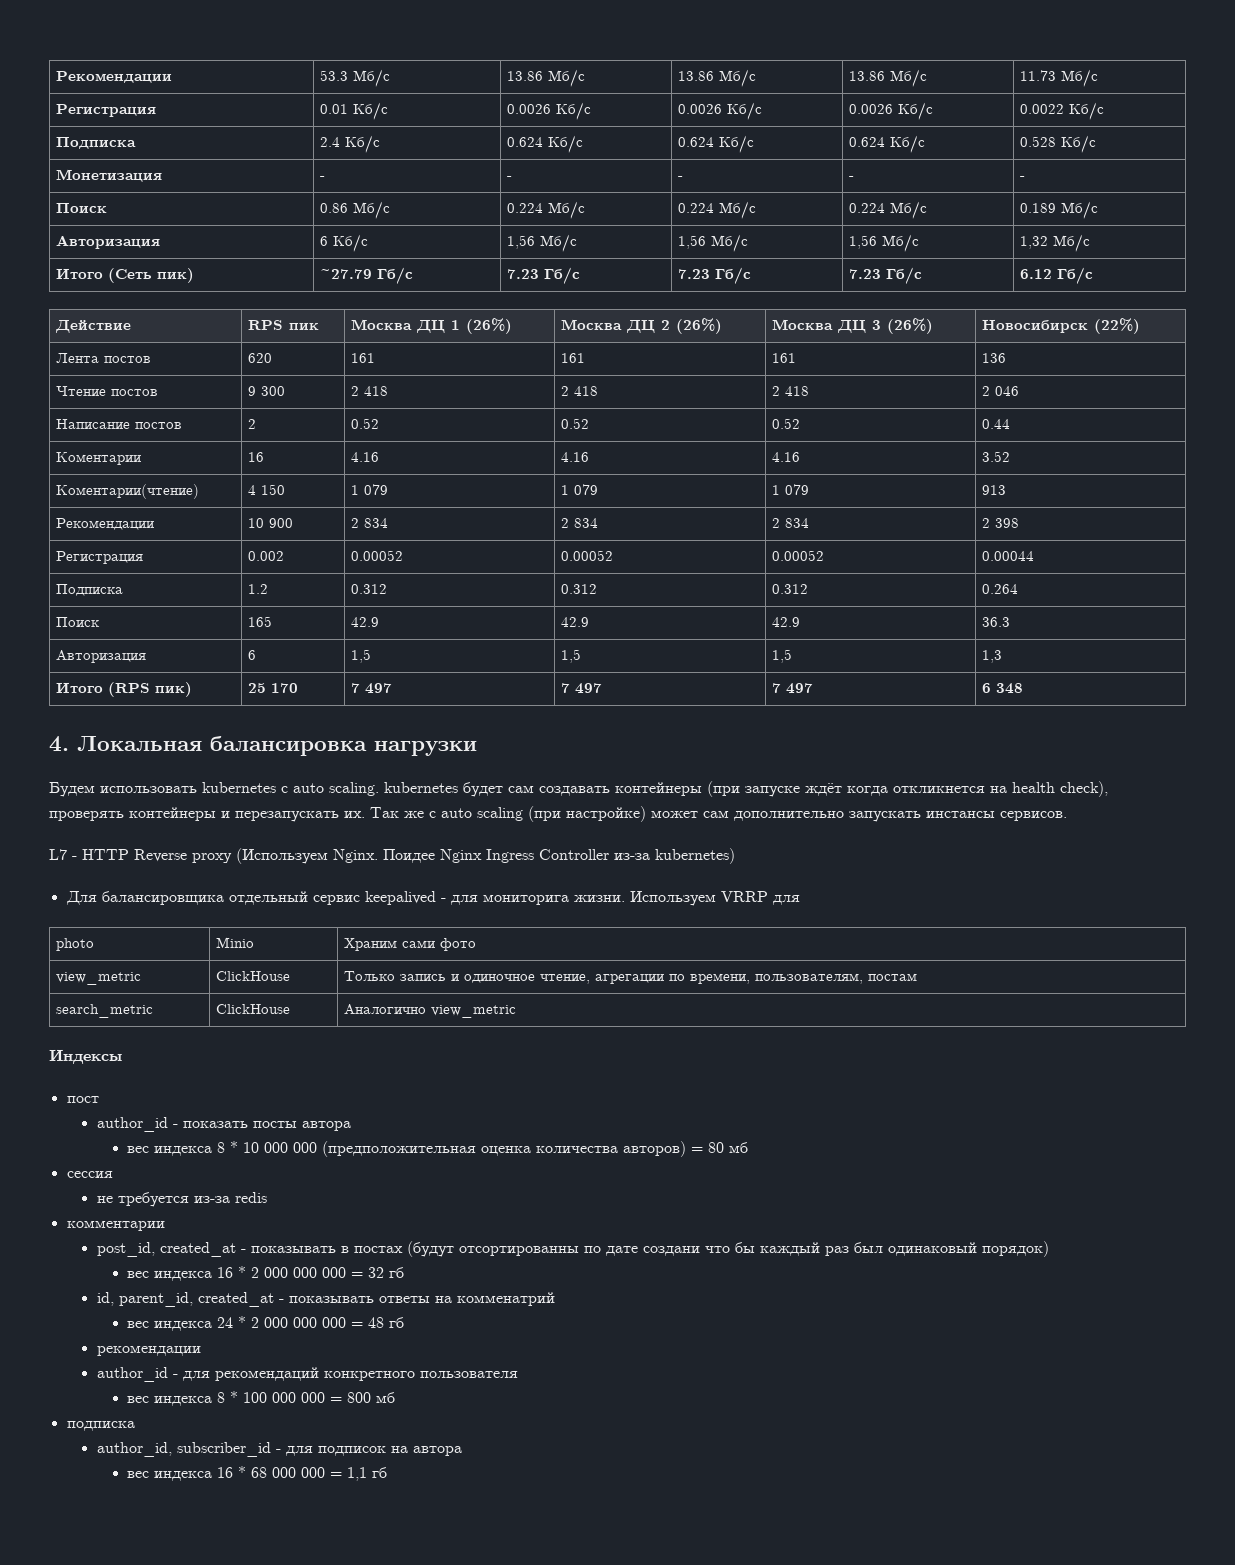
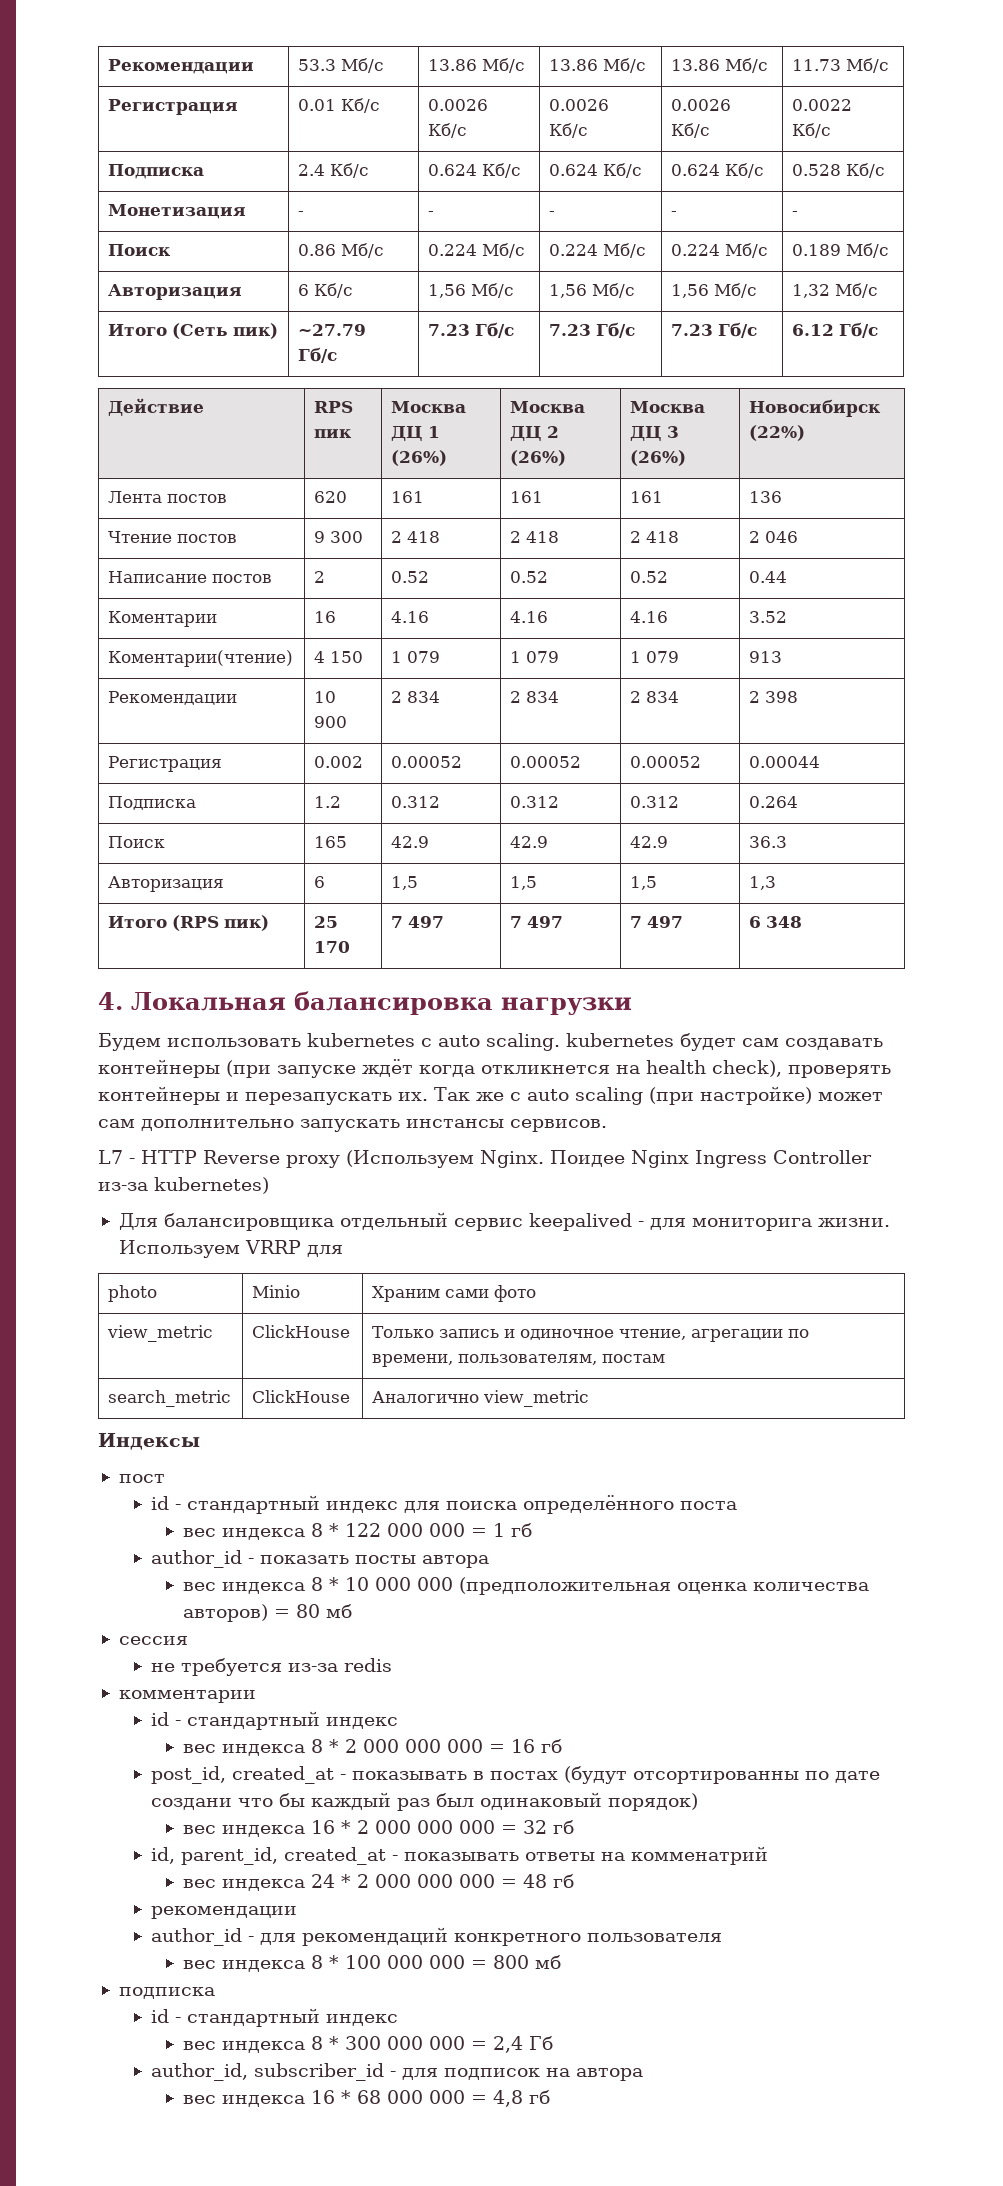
+ id - стандартный индекс для поиска определённого поста
+ вес индекса 8 * 122 000 000 = 1 гб
  комментарии
+ id - стандартный индекс
+ вес индекса 8 * 2 000 000 000 = 16 гб
  подписка
+ id - стандартный индекс
+ вес индекса 8 * 300 000 000 = 2,4 Гб
- вес индекса 16 * 68 000 000 = 1,1 гб
+ вес индекса 16 * 68 000 000 = 4,8 гб

